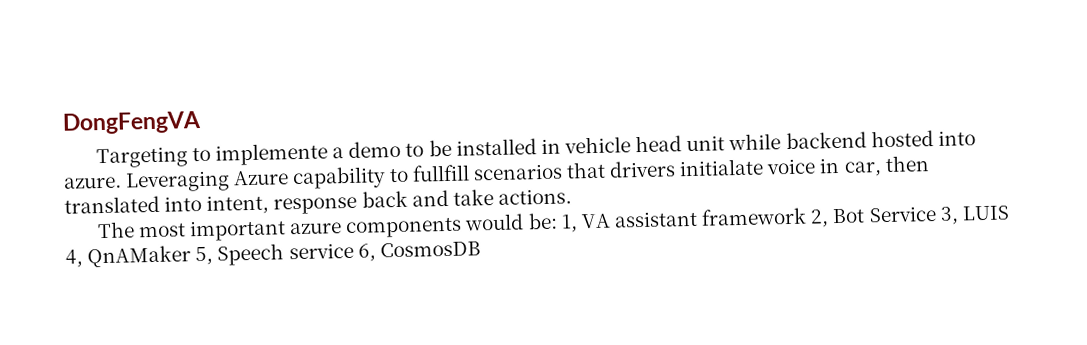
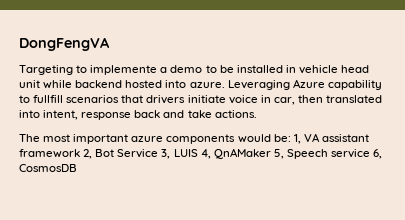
- Leveraging Azure capability to fullfill scenarios that drivers initialate voice in car, then translated into intent, response back and take actions.
+ Leveraging Azure capability to fullfill scenarios that drivers initiate voice in car, then translated into intent, response back and take actions.

